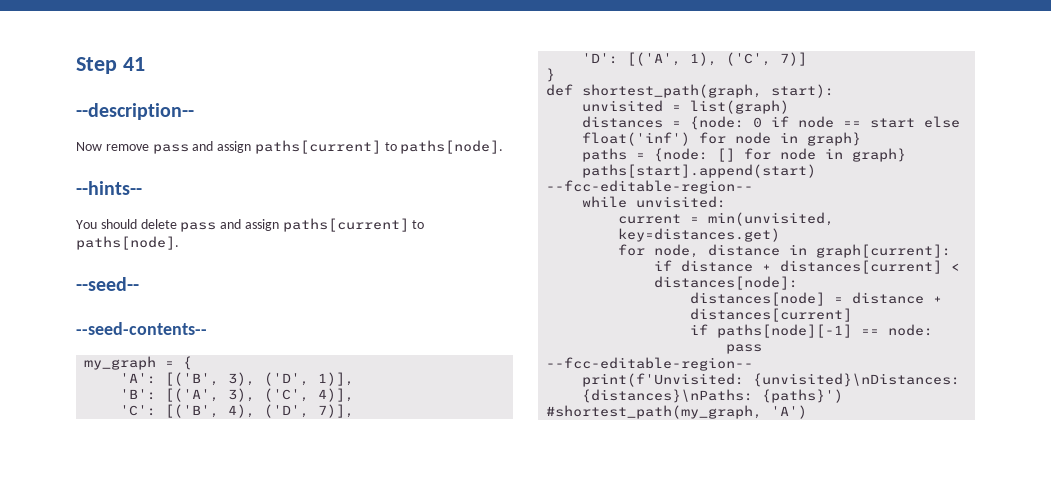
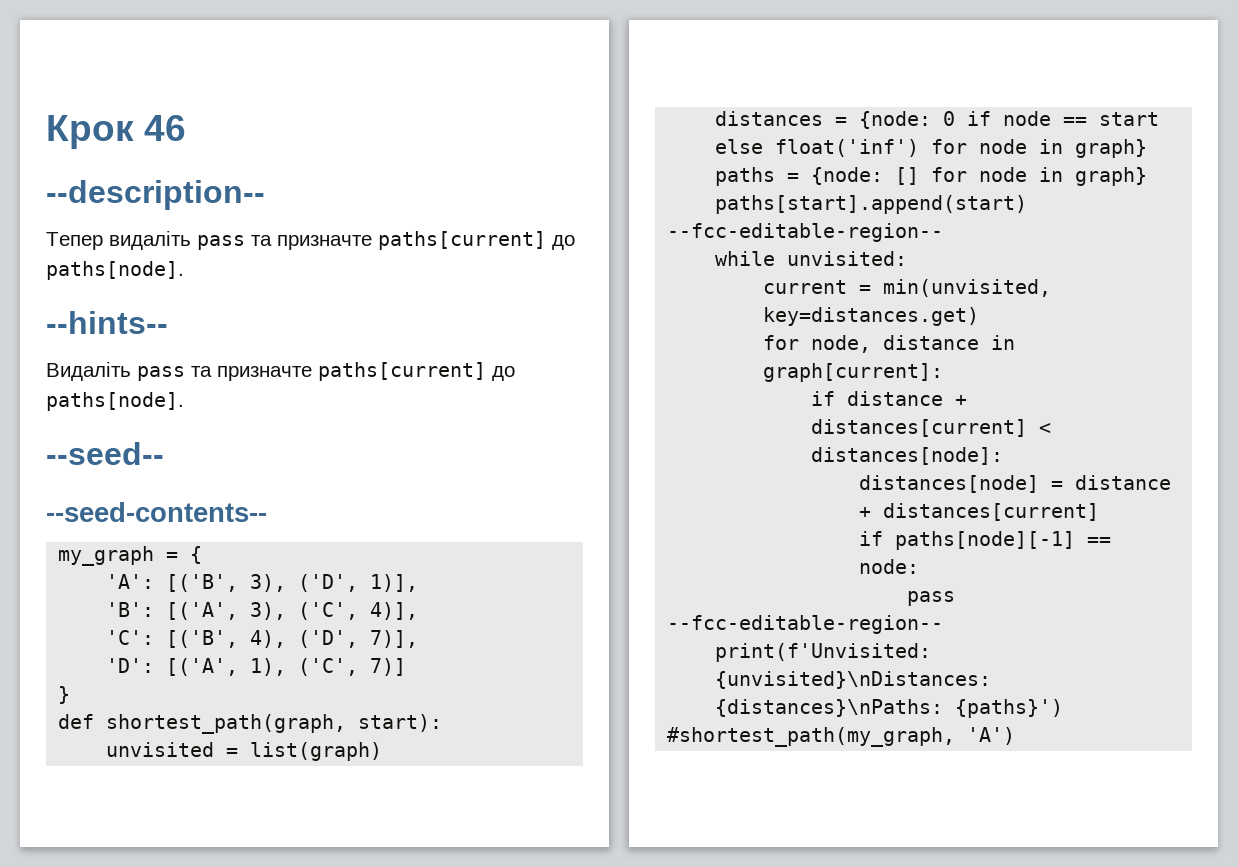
- Step 41
+ Крок 46
- Now remove pass and assign paths[current] to paths[node].
+ Тепер видаліть pass та призначте paths[current] до paths[node].
  --hints--
- You should delete pass and assign paths[current] to paths[node].
+ Видаліть pass та призначте paths[current] до paths[node].

